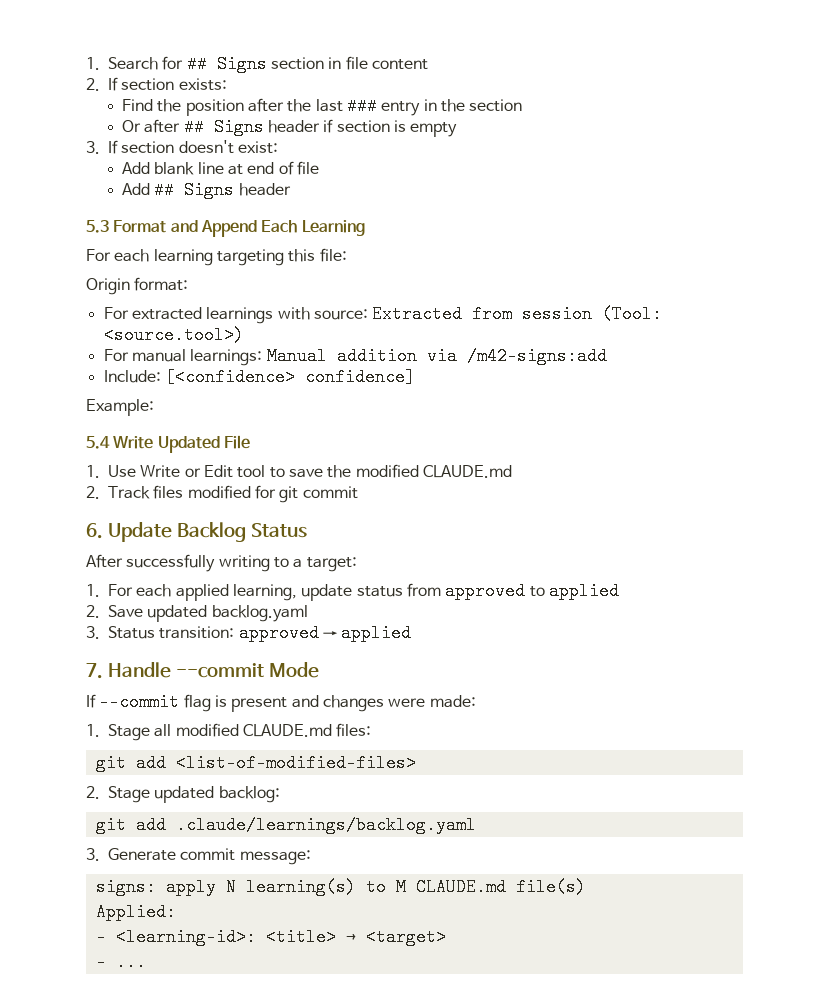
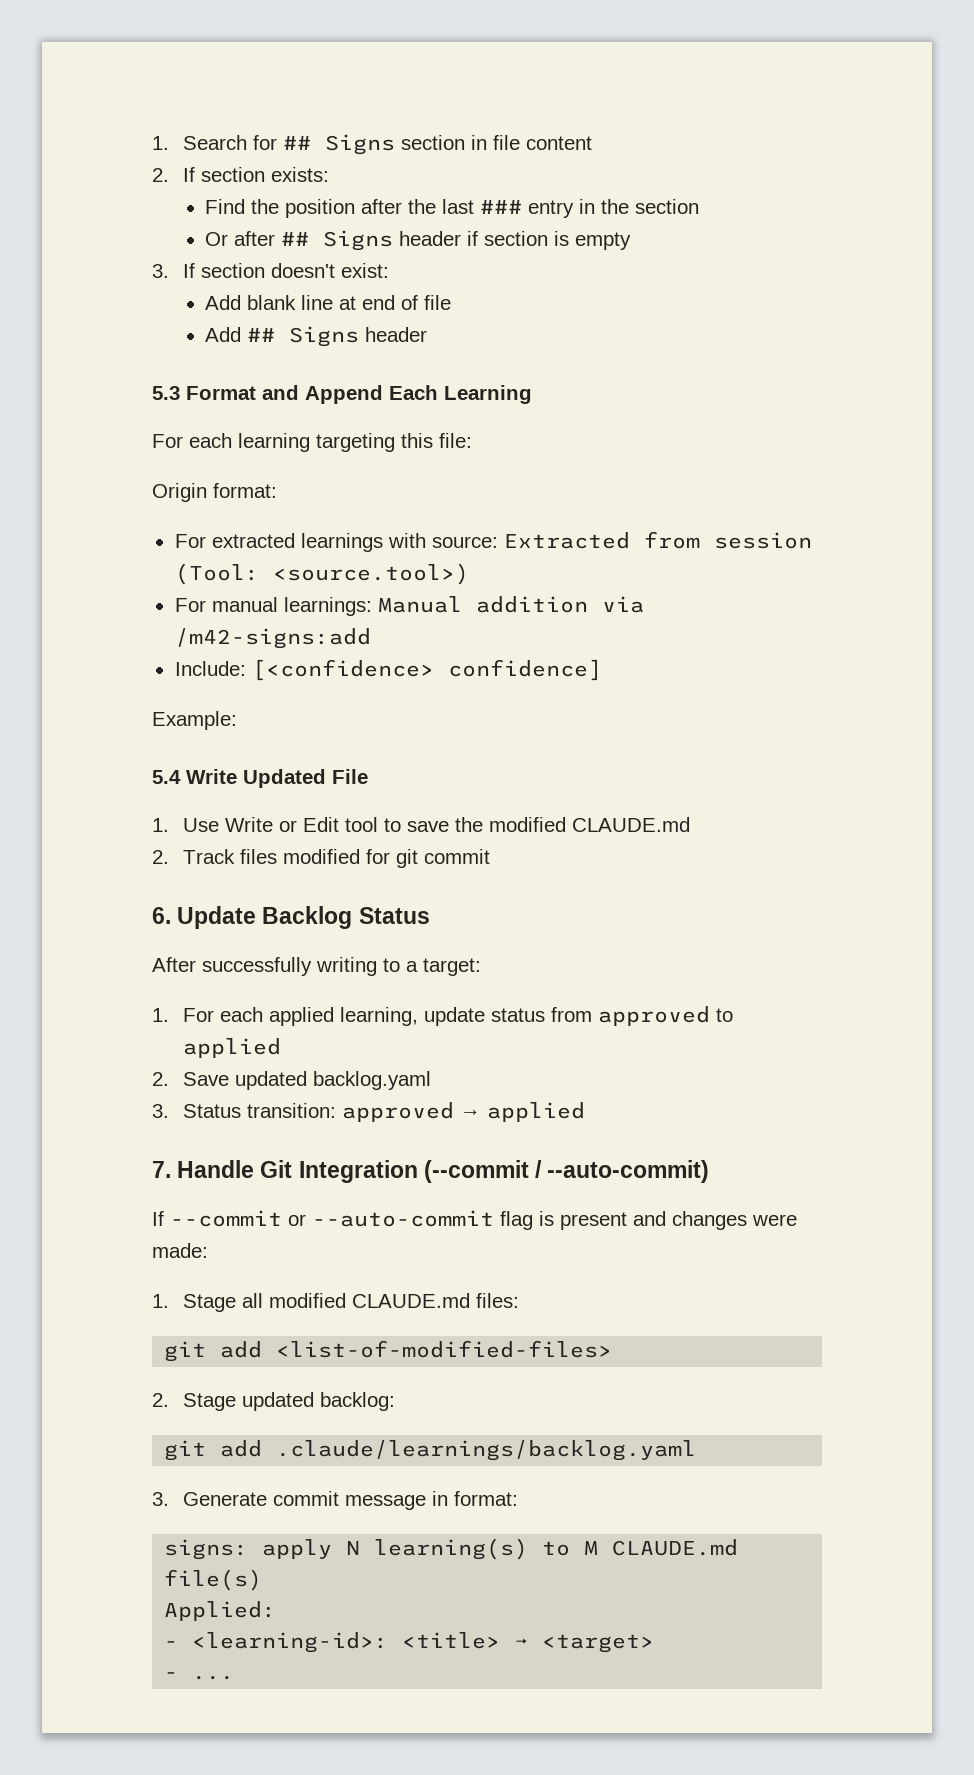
- 7. Handle --commit Mode
+ 7. Handle Git Integration (--commit / --auto-commit)
- If --commit flag is present and changes were made:
+ If --commit or --auto-commit flag is present and changes were made:
- 3. Generate commit message:
+ 3. Generate commit message in format:

